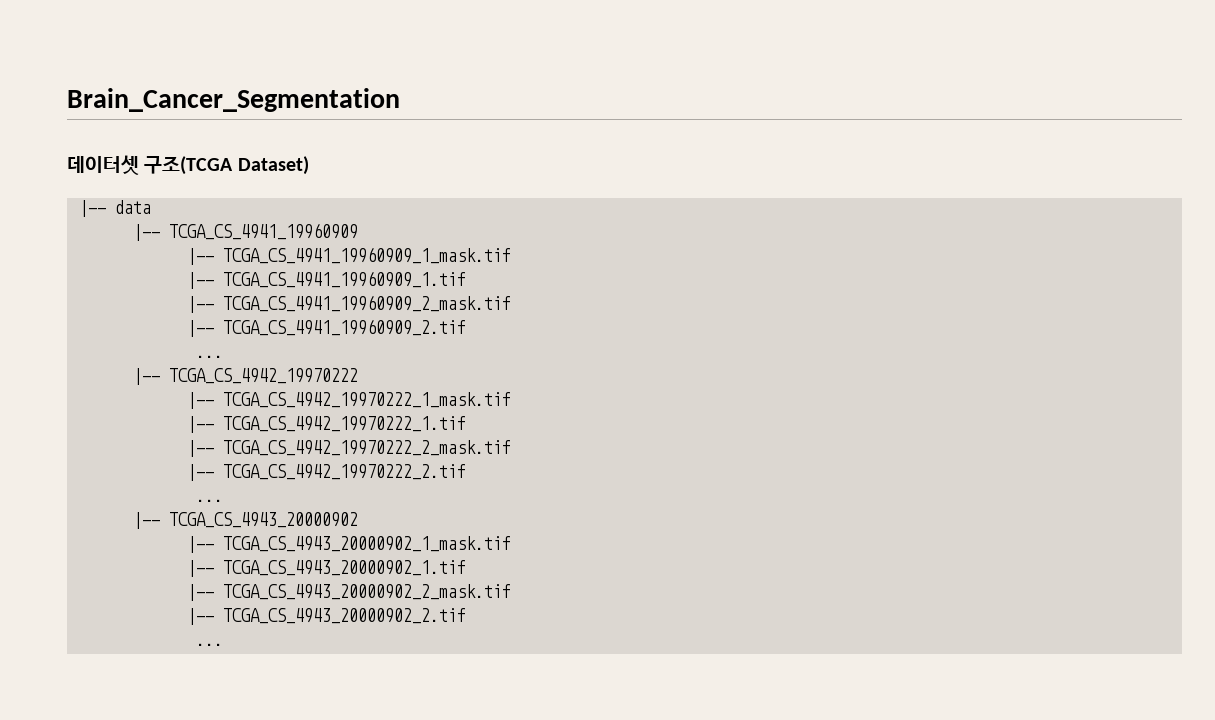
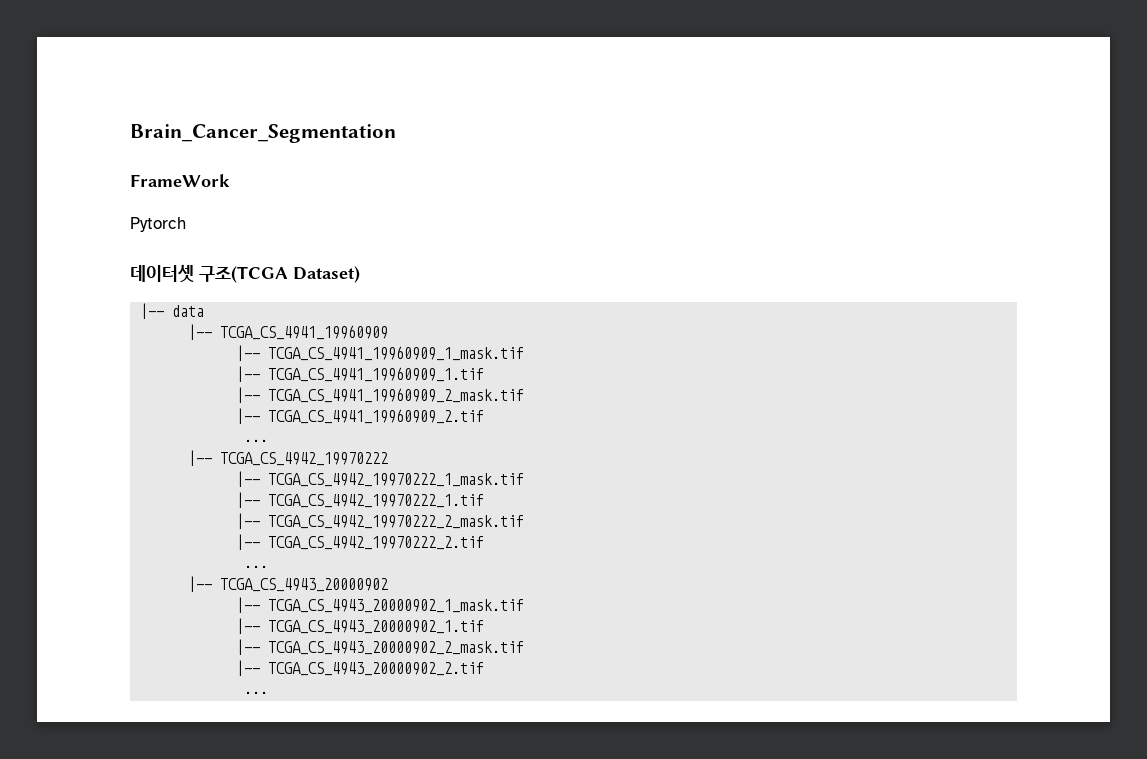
+ FrameWork
+ Pytorch

